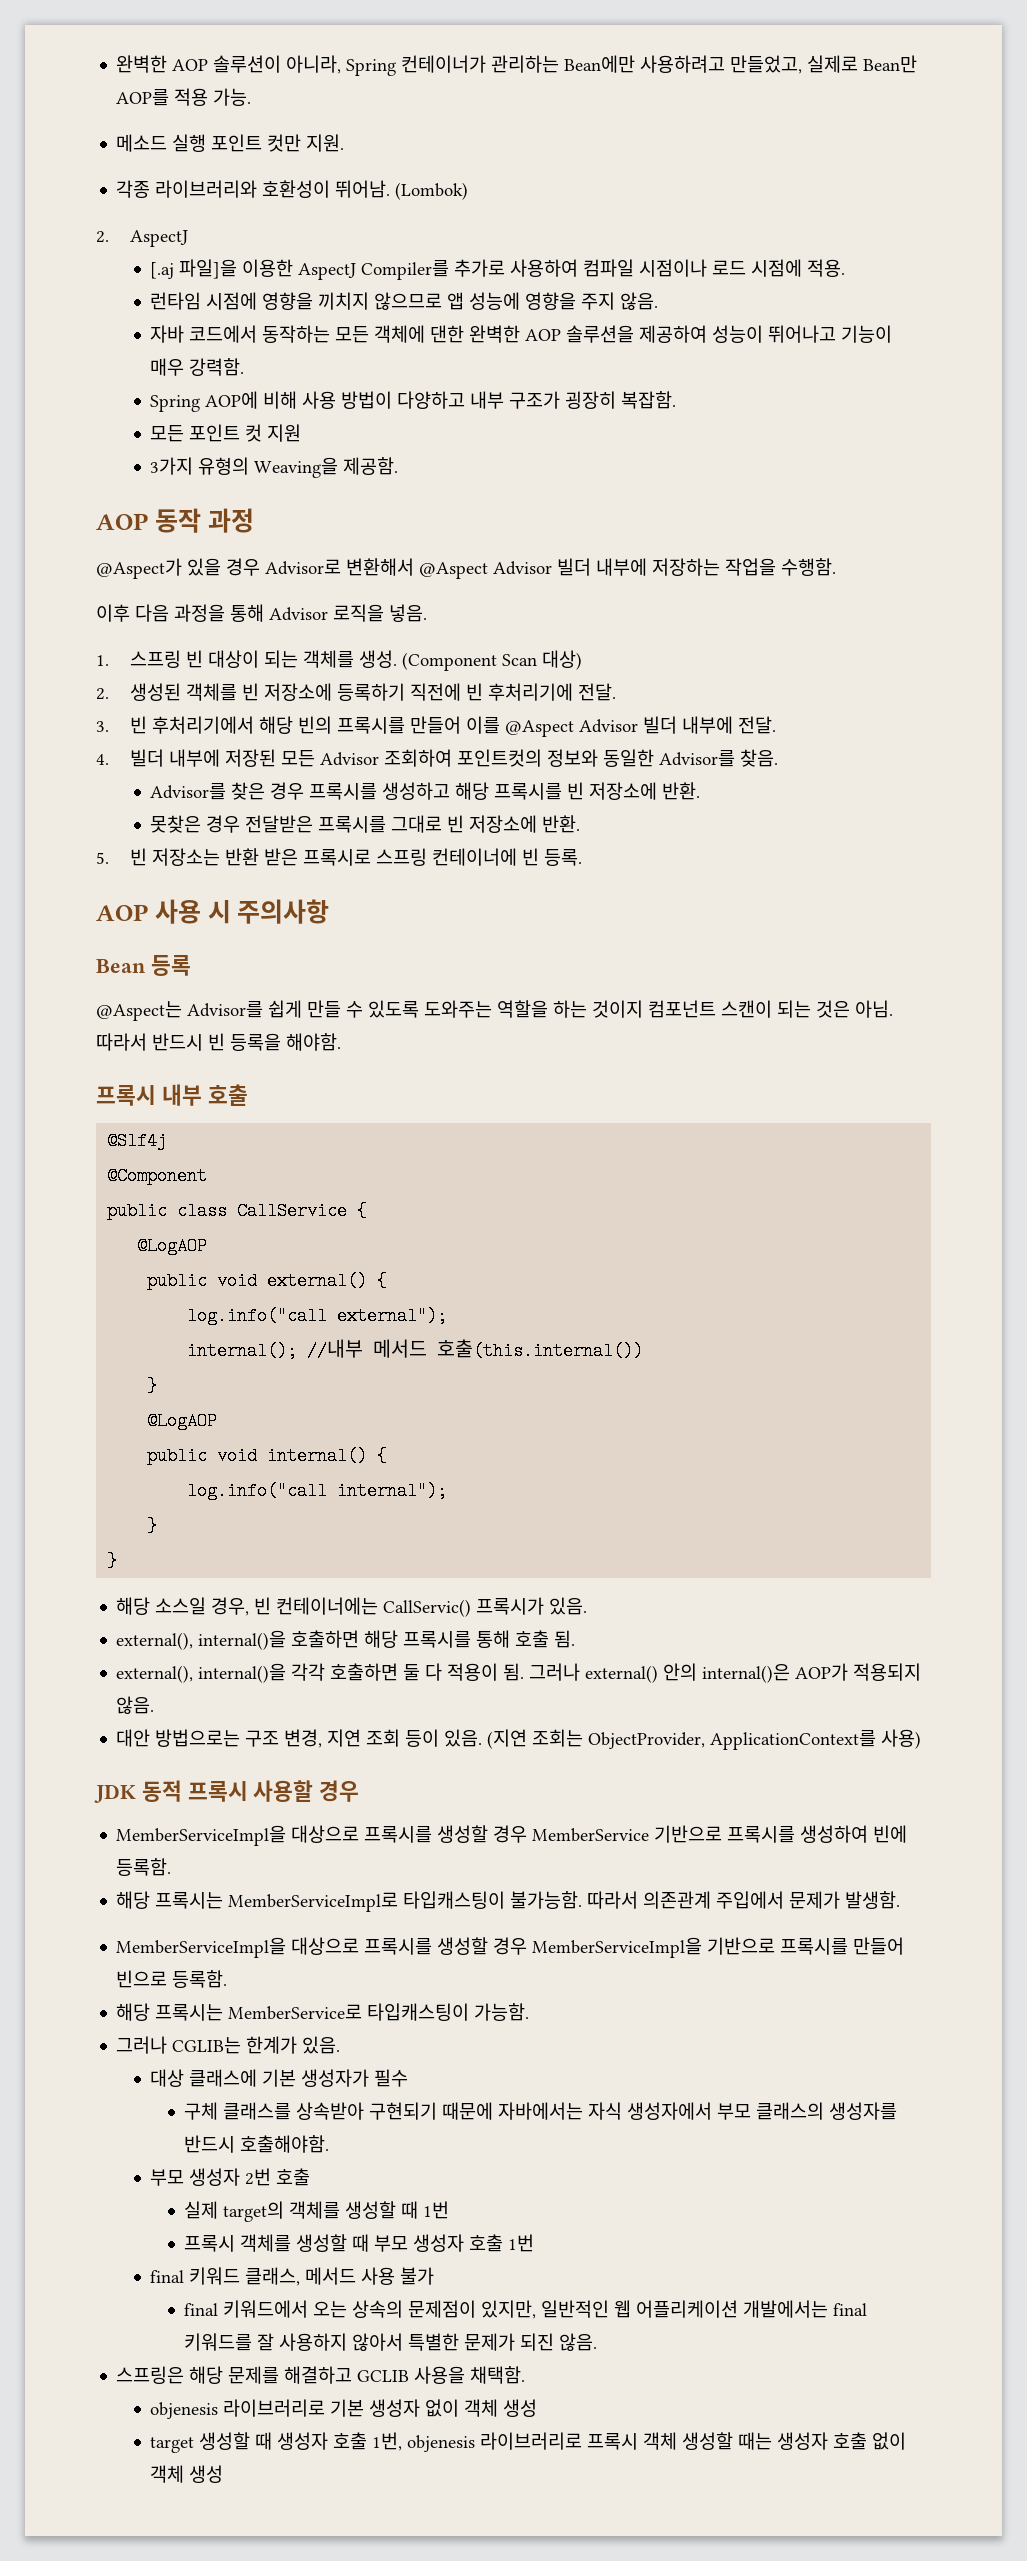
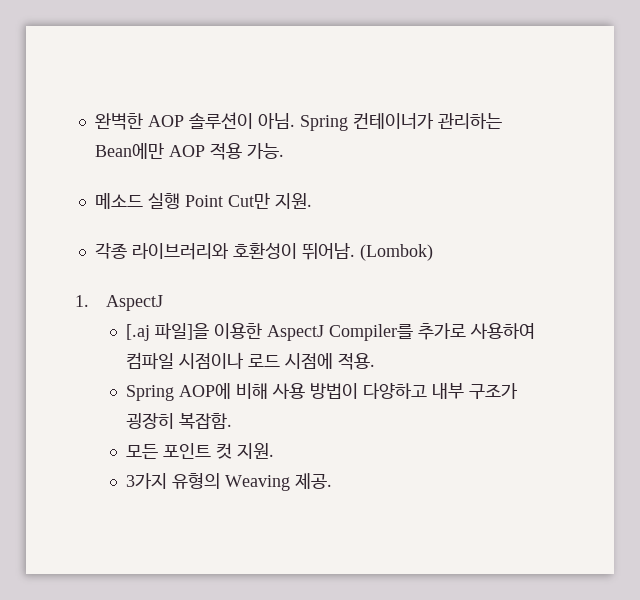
- 완벽한 AOP 솔루션이 아니라, Spring 컨테이너가 관리하는 Bean에만 사용하려고 만들었고, 실제로 Bean만 AOP를 적용 가능.
+ 완벽한 AOP 솔루션이 아님. Spring 컨테이너가 관리하는 Bean에만 AOP 적용 가능.
- 메소드 실행 포인트 컷만 지원.
+ 메소드 실행 Point Cut만 지원.
- 2. AspectJ
+ 1. AspectJ
- 런타임 시점에 영향을 끼치지 않으므로 앱 성능에 영향을 주지 않음.
- 자바 코드에서 동작하는 모든 객체에 댄한 완벽한 AOP 솔루션을 제공하여 성능이 뛰어나고 기능이 매우 강력함.
- 모든 포인트 컷 지원
+ 모든 포인트 컷 지원.
- 3가지 유형의 Weaving을 제공함.
- AOP 동작 과정
- @Aspect가 있을 경우 Advisor로 변환해서 @Aspect Advisor 빌더 내부에 저장하는 작업을 수행함.
- 이후 다음 과정을 통해 Advisor 로직을 넣음.
- 1. 스프링 빈 대상이 되는 객체를 생성. (Component Scan 대상)
- 2. 생성된 객체를 빈 저장소에 등록하기 직전에 빈 후처리기에 전달.
- 3. 빈 후처리기에서 해당 빈의 프록시를 만들어 이를 @Aspect Advisor 빌더 내부에 전달.
- 4. 빌더 내부에 저장된 모든 Advisor 조회하여 포인트컷의 정보와 동일한 Advisor를 찾음.
- Advisor를 찾은 경우 프록시를 생성하고 해당 프록시를 빈 저장소에 반환.
- 못찾은 경우 전달받은 프록시를 그대로 빈 저장소에 반환.
- 5. 빈 저장소는 반환 받은 프록시로 스프링 컨테이너에 빈 등록.
- AOP 사용 시 주의사항
- Bean 등록
- @Aspect는 Advisor를 쉽게 만들 수 있도록 도와주는 역할을 하는 것이지 컴포넌트 스캔이 되는 것은 아님. 따라서 반드시 빈 등록을 해야함.
- 프록시 내부 호출
- @Slf4j
- @Component
- public class CallService {
- @LogAOP
- public void external() {
- log.info("call external");
- internal(); //내부 메서드 호출(this.internal())
- }
- @LogAOP
- public void internal() {
- log.info("call internal");
- }
- }
- 해당 소스일 경우, 빈 컨테이너에는 CallServic() 프록시가 있음.
- external(), internal()을 호출하면 해당 프록시를 통해 호출 됨.
- external(), internal()을 각각 호출하면 둘 다 적용이 됨. 그러나 external() 안의 internal()은 AOP가 적용되지 않음.
- 대안 방법으로는 구조 변경, 지연 조회 등이 있음. (지연 조회는 ObjectProvider, ApplicationContext를 사용)
- JDK 동적 프록시 사용할 경우
- MemberServiceImpl을 대상으로 프록시를 생성할 경우 MemberService 기반으로 프록시를 생성하여 빈에 등록함.
- 해당 프록시는 MemberServiceImpl로 타입캐스팅이 불가능함. 따라서 의존관계 주입에서 문제가 발생함.
- MemberServiceImpl을 대상으로 프록시를 생성할 경우 MemberServiceImpl을 기반으로 프록시를 만들어 빈으로 등록함.
- 해당 프록시는 MemberService로 타입캐스팅이 가능함.
- 그러나 CGLIB는 한계가 있음.
- 대상 클래스에 기본 생성자가 필수
- 구체 클래스를 상속받아 구현되기 때문에 자바에서는 자식 생성자에서 부모 클래스의 생성자를 반드시 호출해야함.
- 부모 생성자 2번 호출
- 실제 target의 객체를 생성할 때 1번
- 프록시 객체를 생성할 때 부모 생성자 호출 1번
- final 키워드 클래스, 메서드 사용 불가
- final 키워드에서 오는 상속의 문제점이 있지만, 일반적인 웹 어플리케이션 개발에서는 final 키워드를 잘 사용하지 않아서 특별한 문제가 되진 않음.
- 스프링은 해당 문제를 해결하고 GCLIB 사용을 채택함.
- objenesis 라이브러리로 기본 생성자 없이 객체 생성
- target 생성할 때 생성자 호출 1번, objenesis 라이브러리로 프록시 객체 생성할 때는 생성자 호출 없이 객체 생성
+ 3가지 유형의 Weaving 제공.

